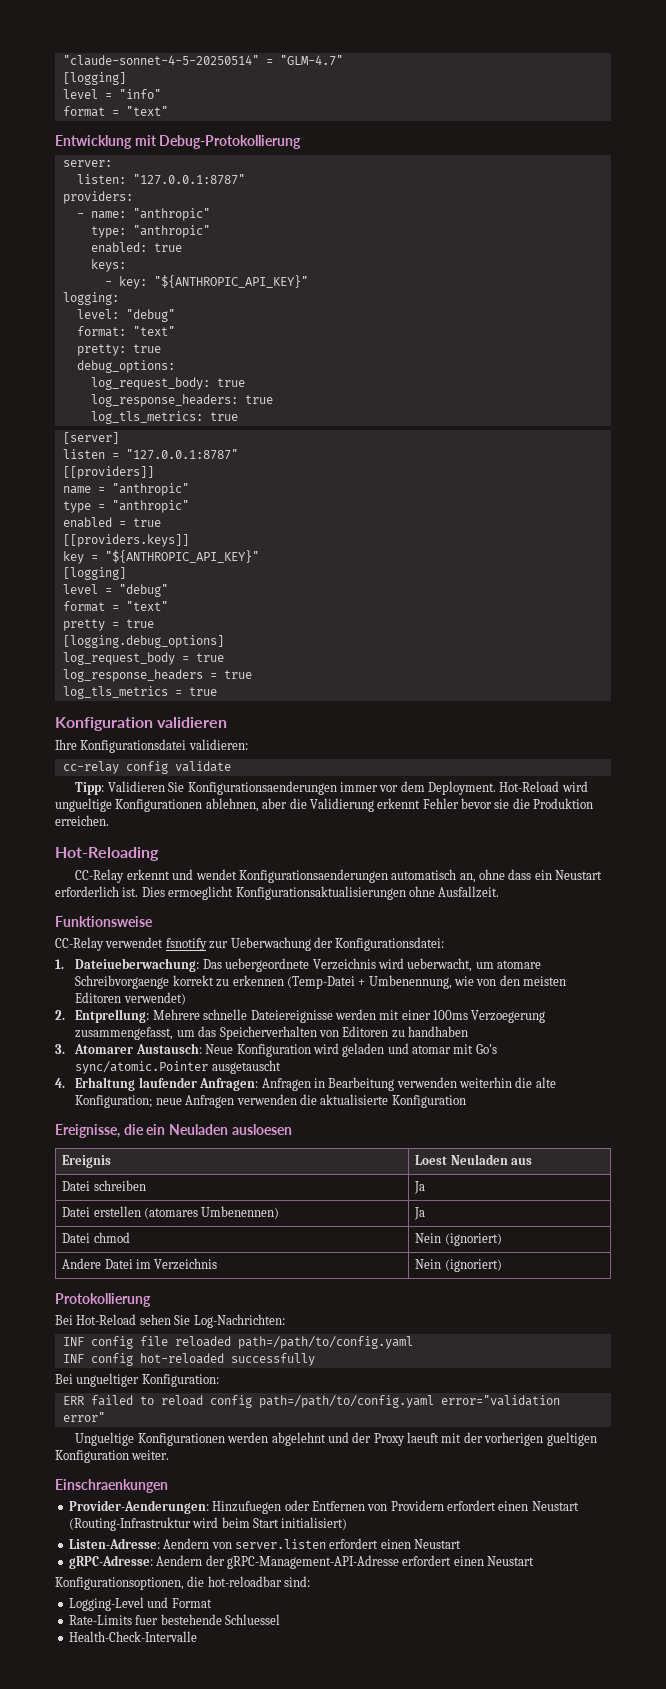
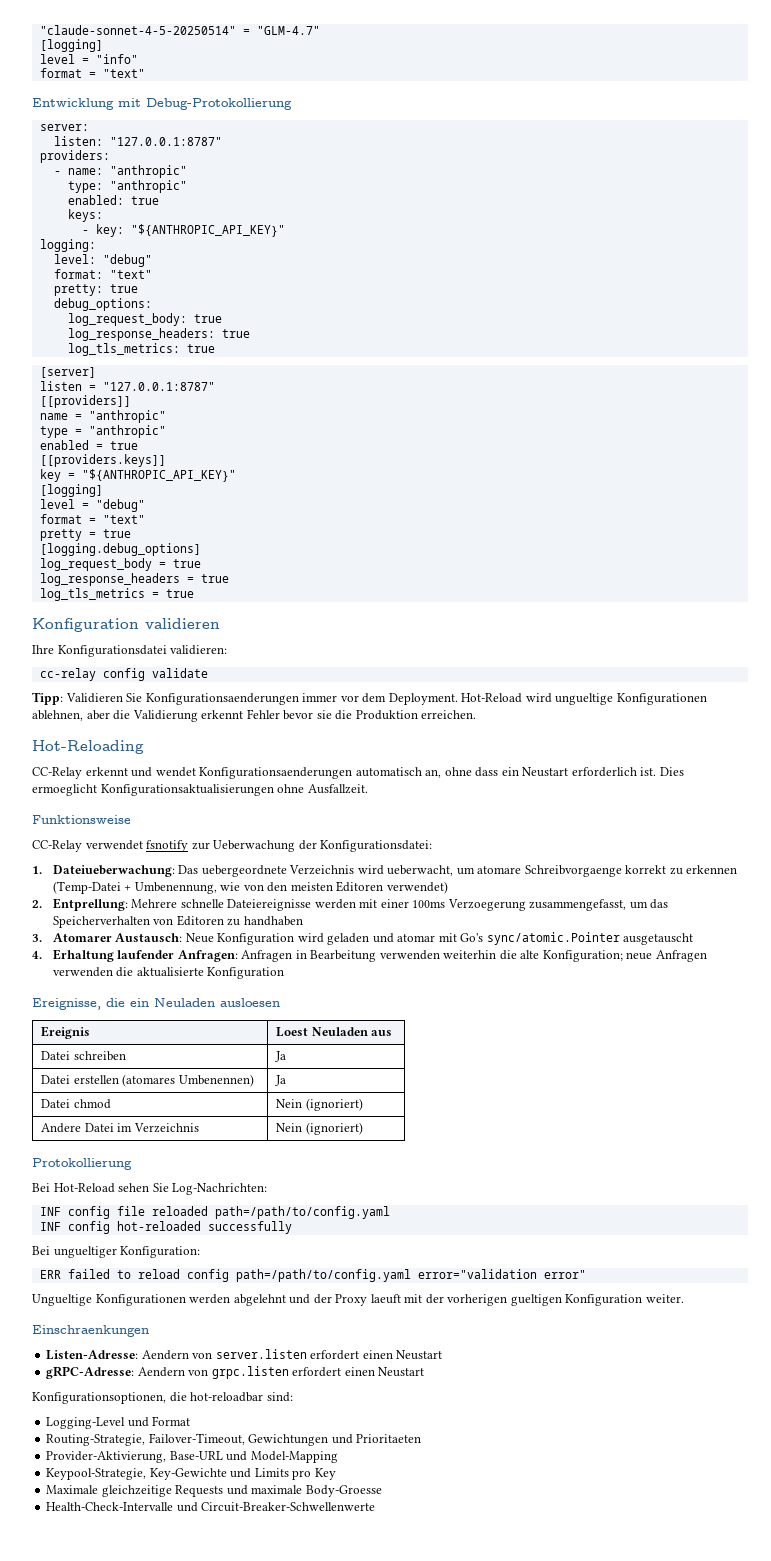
- Provider-Aenderungen: Hinzufuegen oder Entfernen von Providern erfordert einen Neustart (Routing-Infrastruktur wird beim Start initialisiert)
- gRPC-Adresse: Aendern der gRPC-Management-API-Adresse erfordert einen Neustart
+ gRPC-Adresse: Aendern von grpc.listen erfordert einen Neustart
- Rate-Limits fuer bestehende Schluessel
+ Routing-Strategie, Failover-Timeout, Gewichtungen und Prioritaeten
+ Provider-Aktivierung, Base-URL und Model-Mapping
+ Keypool-Strategie, Key-Gewichte und Limits pro Key
+ Maximale gleichzeitige Requests und maximale Body-Groesse
- Health-Check-Intervalle
+ Health-Check-Intervalle und Circuit-Breaker-Schwellenwerte

